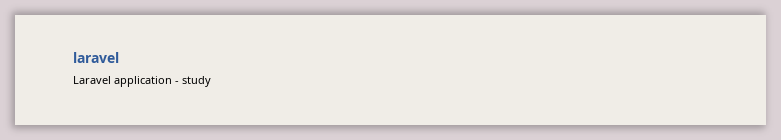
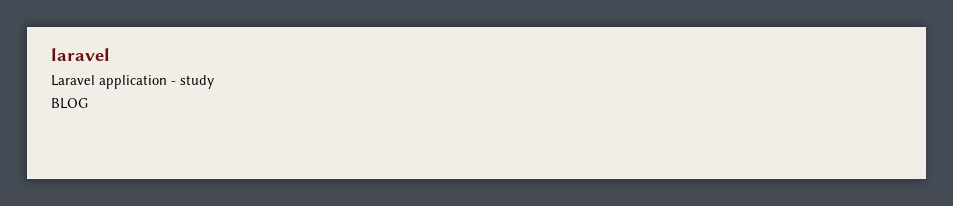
+ BLOG

